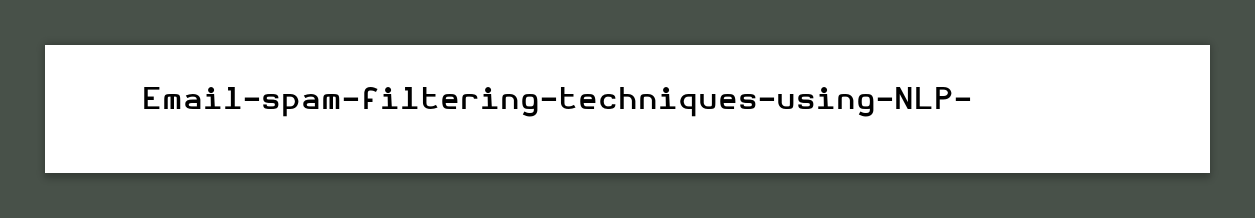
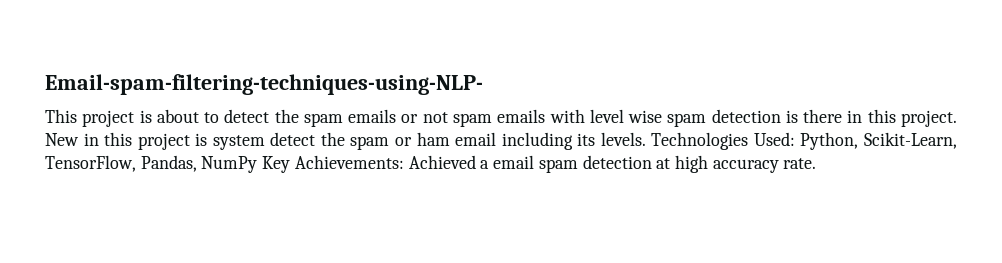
+ This project is about to detect the spam emails or not spam emails with level wise spam detection is there in this project. New in this project is system detect the spam or ham email including its levels. Technologies Used: Python, Scikit-Learn, TensorFlow, Pandas, NumPy Key Achievements: Achieved a email spam detection at high accuracy rate.

